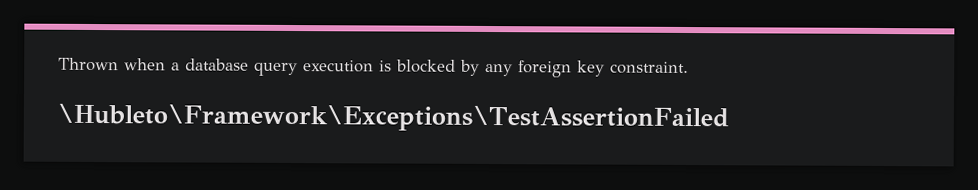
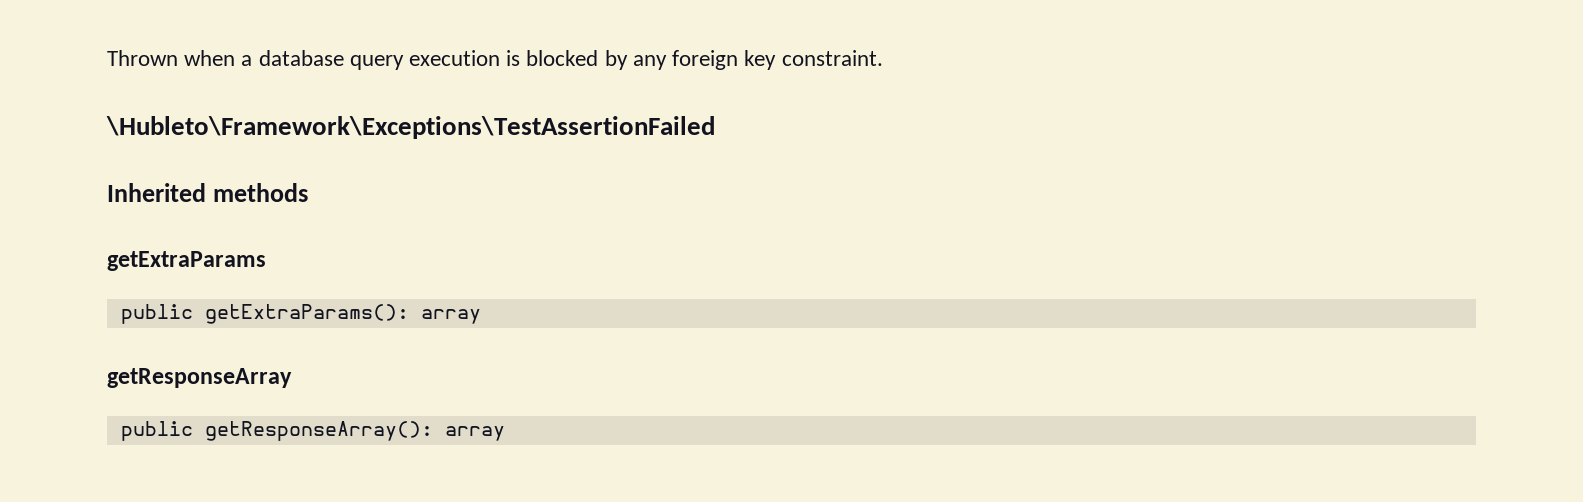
+ Inherited methods
+ getExtraParams
+ public getExtraParams(): array
+ getResponseArray
+ public getResponseArray(): array

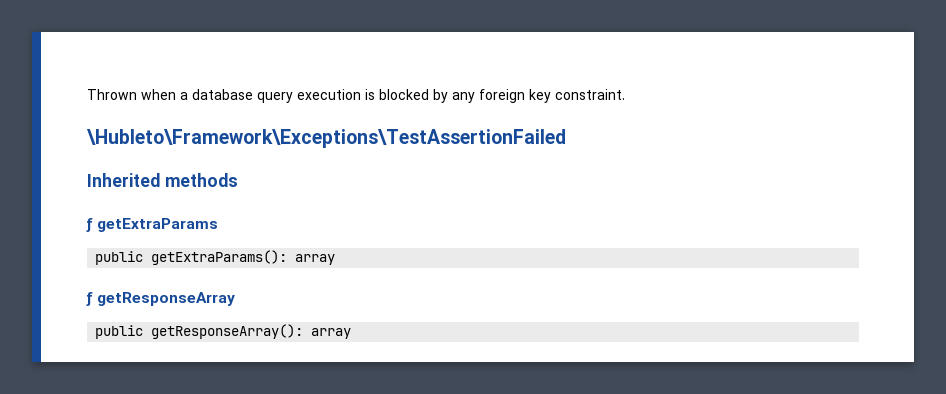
- getExtraParams
+ ƒ getExtraParams
- getResponseArray
+ ƒ getResponseArray

